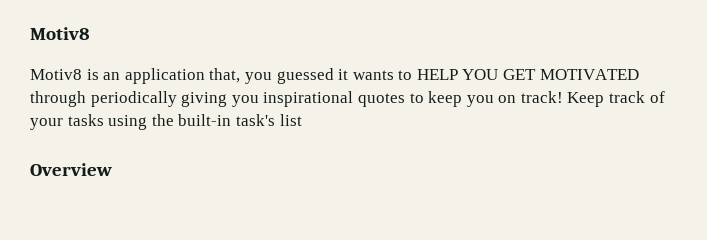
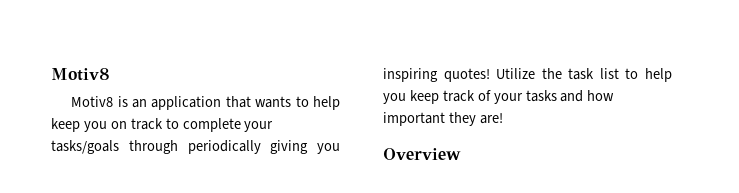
- Motiv8 is an application that, you guessed it wants to HELP YOU GET MOTIVATED through periodically giving you inspirational quotes to keep you on track! Keep track of your tasks using the built-in task's list
+ Motiv8 is an application that wants to help keep you on track to complete your tasks/goals through periodically giving you inspiring quotes! Utilize the task list to help you keep track of your tasks and how important they are!

